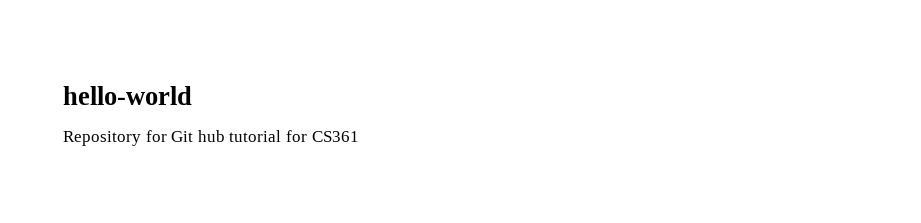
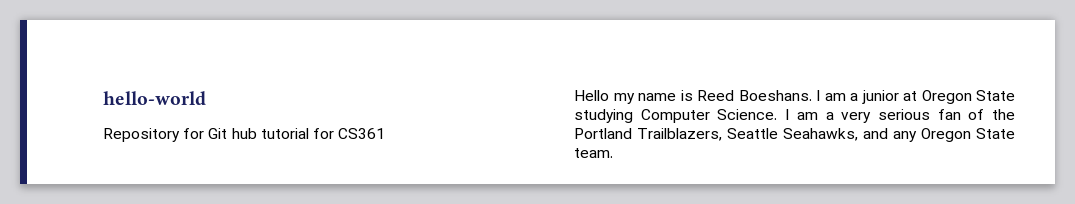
+ Hello my name is Reed Boeshans. I am a junior at Oregon State studying Computer Science. I am a very serious fan of the Portland Trailblazers, Seattle Seahawks, and any Oregon State team.

